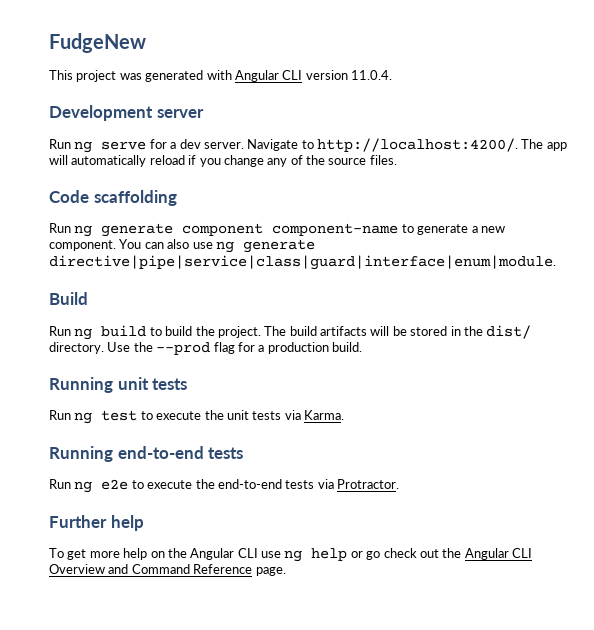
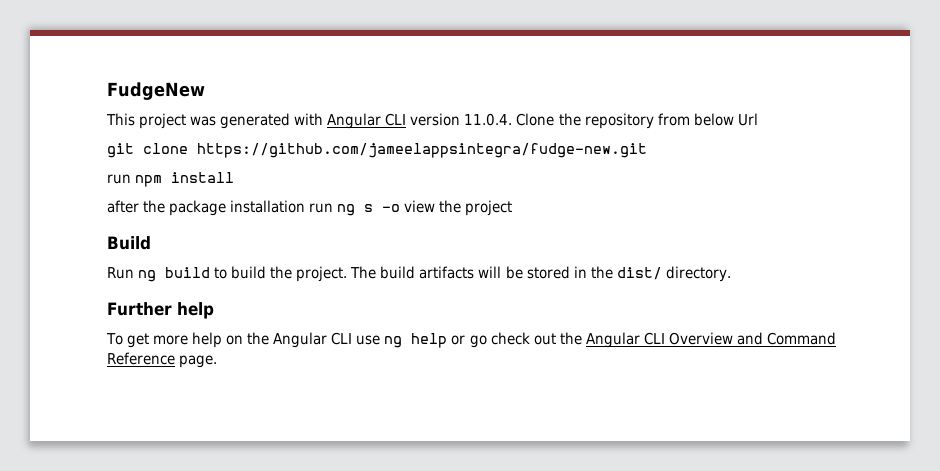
- This project was generated with Angular CLI version 11.0.4.
- Development server
- Run ng serve for a dev server. Navigate to http://localhost:4200/. The app will automatically reload if you change any of the source files.
- Code scaffolding
- Run ng generate component component-name to generate a new component. You can also use ng generate directive|pipe|service|class|guard|interface|enum|module.
+ This project was generated with Angular CLI version 11.0.4. Clone the repository from below Url
+ git clone https://github.com/jameelappsintegra/fudge-new.git
+ run npm install
+ after the package installation run ng s -o view the project
- Use the --prod flag for a production build.
- Running unit tests
- Run ng test to execute the unit tests via Karma.
- Running end-to-end tests
- Run ng e2e to execute the end-to-end tests via Protractor.

